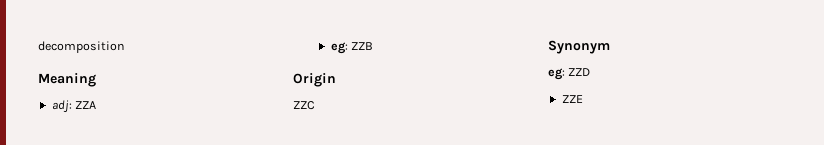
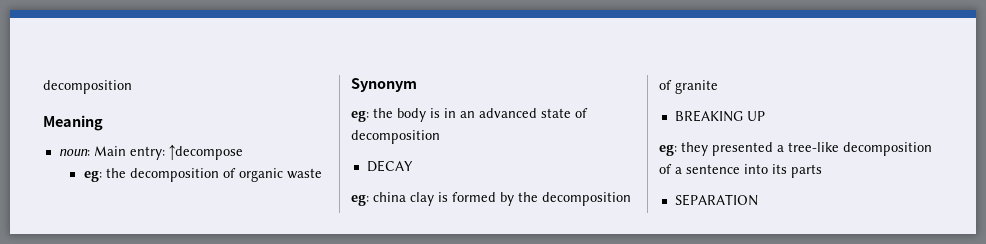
- adj: ZZA
- eg: ZZB
- Origin
- ZZC
+ noun: Main entry: ↑decompose
+ eg: the decomposition of organic waste
  Synonym
- eg: ZZD
- ZZE
+ eg: the body is in an advanced state of decomposition
+ DECAY
+ eg: china clay is formed by the decomposition of granite
+ BREAKING UP
+ eg: they presented a tree-like decomposition of a sentence into its parts
+ SEPARATION

